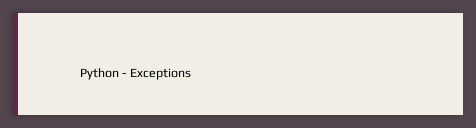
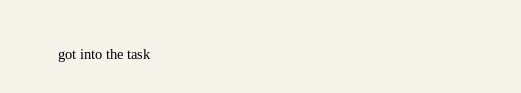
- Python - Exceptions
+ got into the task

